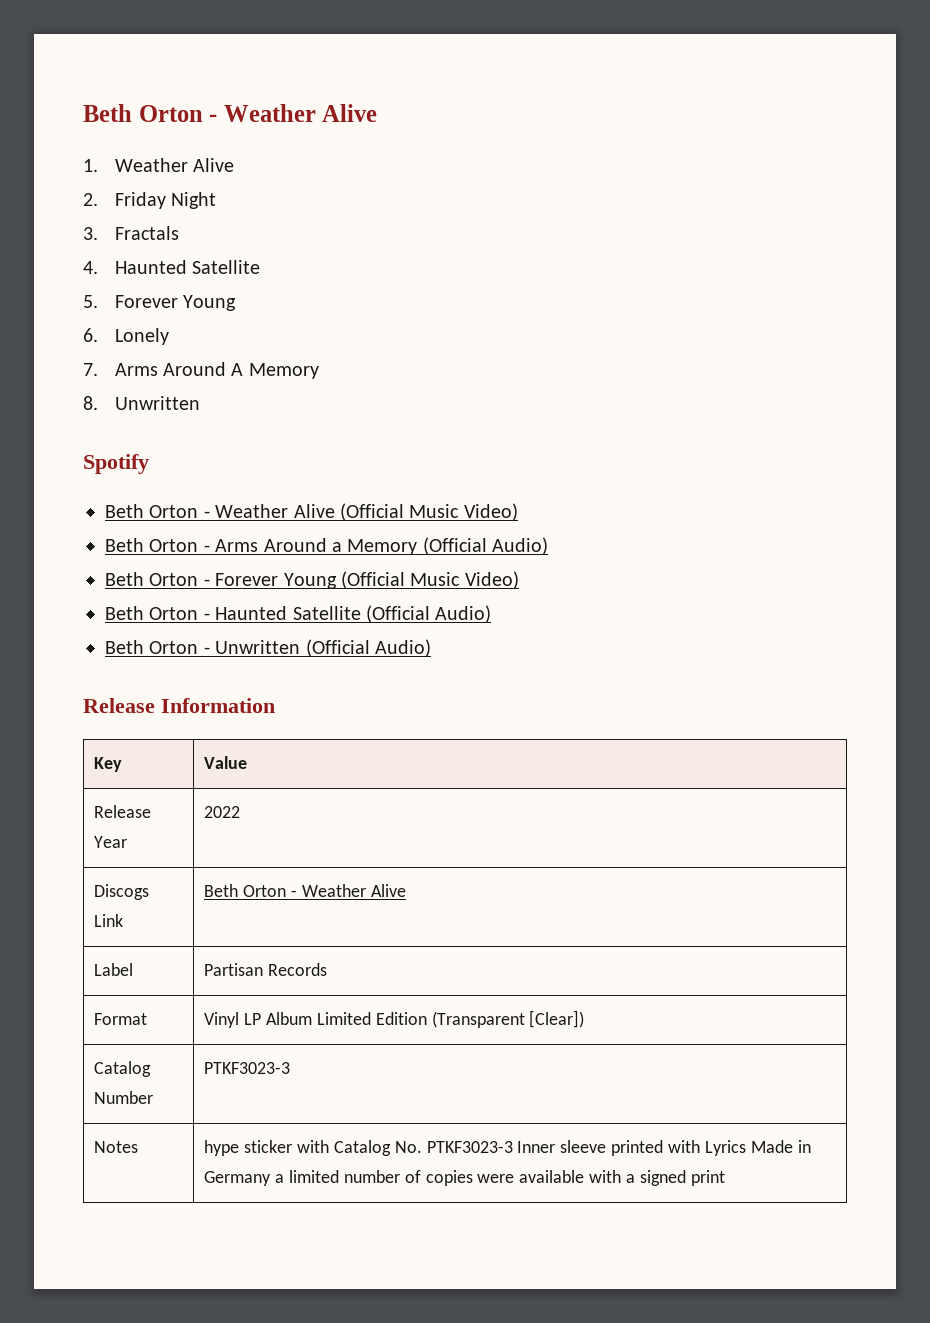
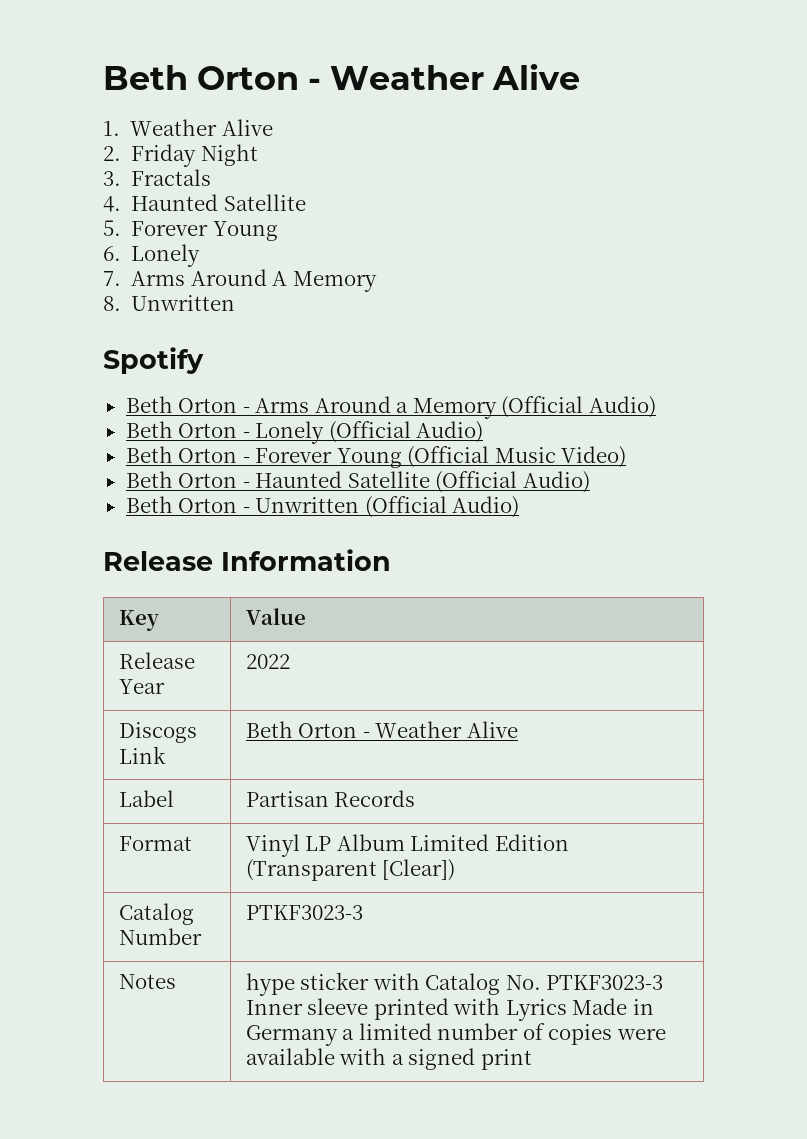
- Beth Orton - Weather Alive (Official Music Video)
  Beth Orton - Arms Around a Memory (Official Audio)
+ Beth Orton - Lonely (Official Audio)

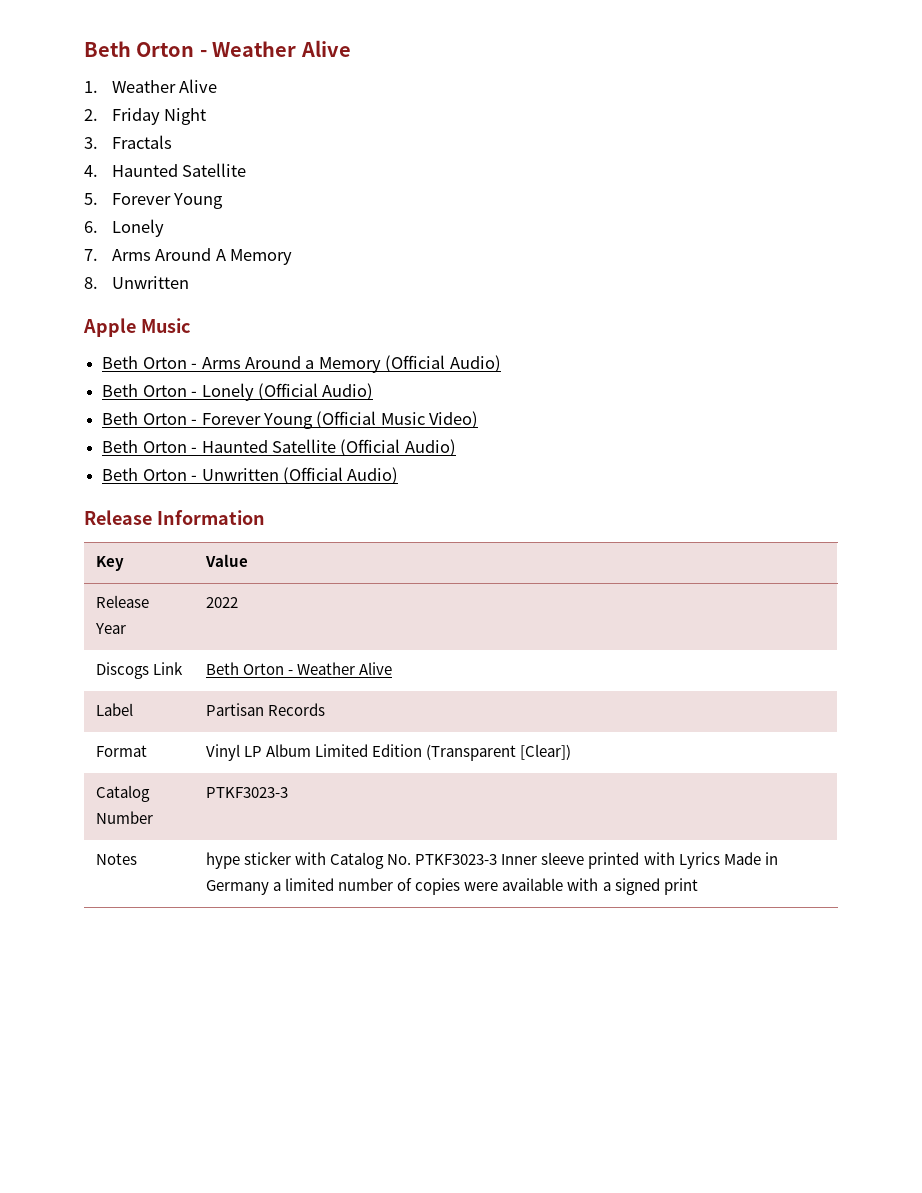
- Spotify
+ Apple Music

